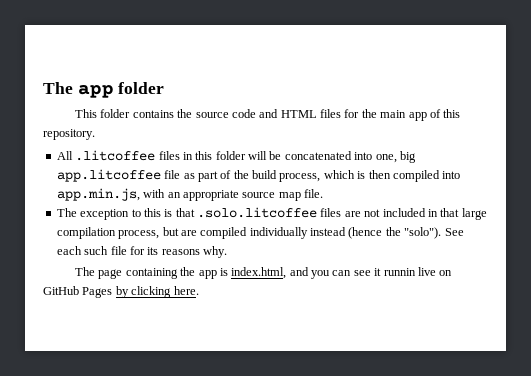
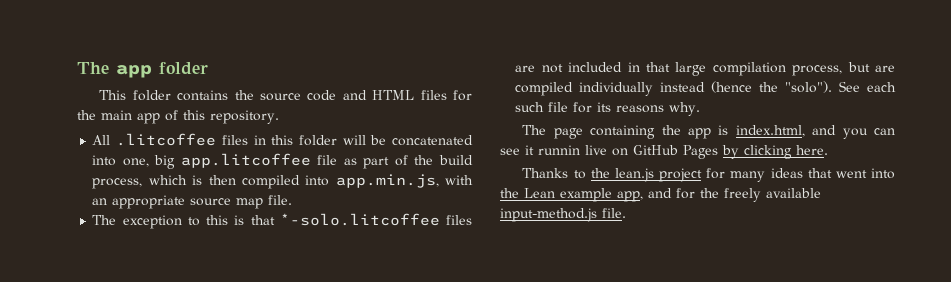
- The exception to this is that .solo.litcoffee files are not included in that large compilation process, but are compiled individually instead (hence the "solo").
+ The exception to this is that *-solo.litcoffee files are not included in that large compilation process, but are compiled individually instead (hence the "solo").
+ Thanks to the lean.js project for many ideas that went into the Lean example app, and for the freely available input-method.js file.

